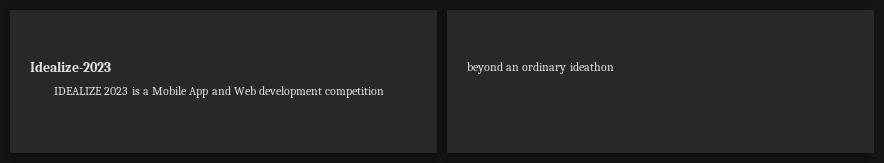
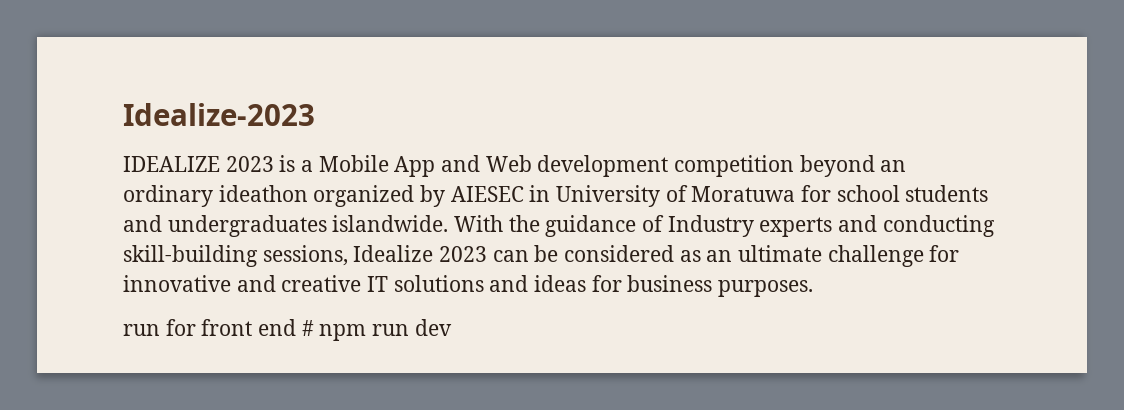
- IDEALIZE 2023 is a Mobile App and Web development competition beyond an ordinary ideathon
+ IDEALIZE 2023 is a Mobile App and Web development competition beyond an ordinary ideathon organized by AIESEC in University of Moratuwa for school students and undergraduates islandwide. With the guidance of Industry experts and conducting skill-building sessions, Idealize 2023 can be considered as an ultimate challenge for innovative and creative IT solutions and ideas for business purposes.
+ run for front end # npm run dev

